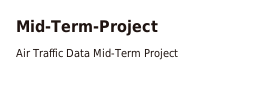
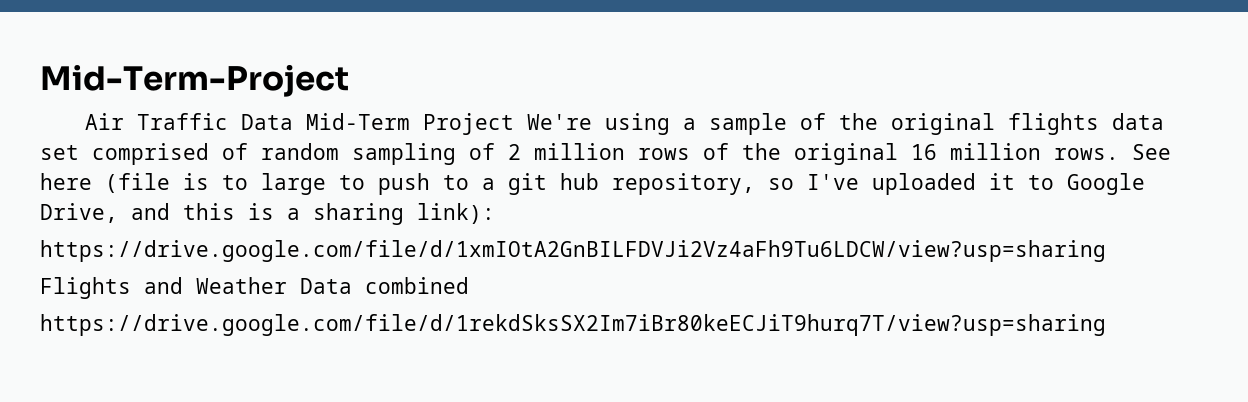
- Air Traffic Data Mid-Term Project
+ Air Traffic Data Mid-Term Project We're using a sample of the original flights data set comprised of random sampling of 2 million rows of the original 16 million rows. See here (file is to large to push to a git hub repository, so I've uploaded it to Google Drive, and this is a sharing link):
+ https://drive.google.com/file/d/1xmIOtA2GnBILFDVJi2Vz4aFh9Tu6LDCW/view?usp=sharing
+ Flights and Weather Data combined
+ https://drive.google.com/file/d/1rekdSksSX2Im7iBr80keECJiT9hurq7T/view?usp=sharing

